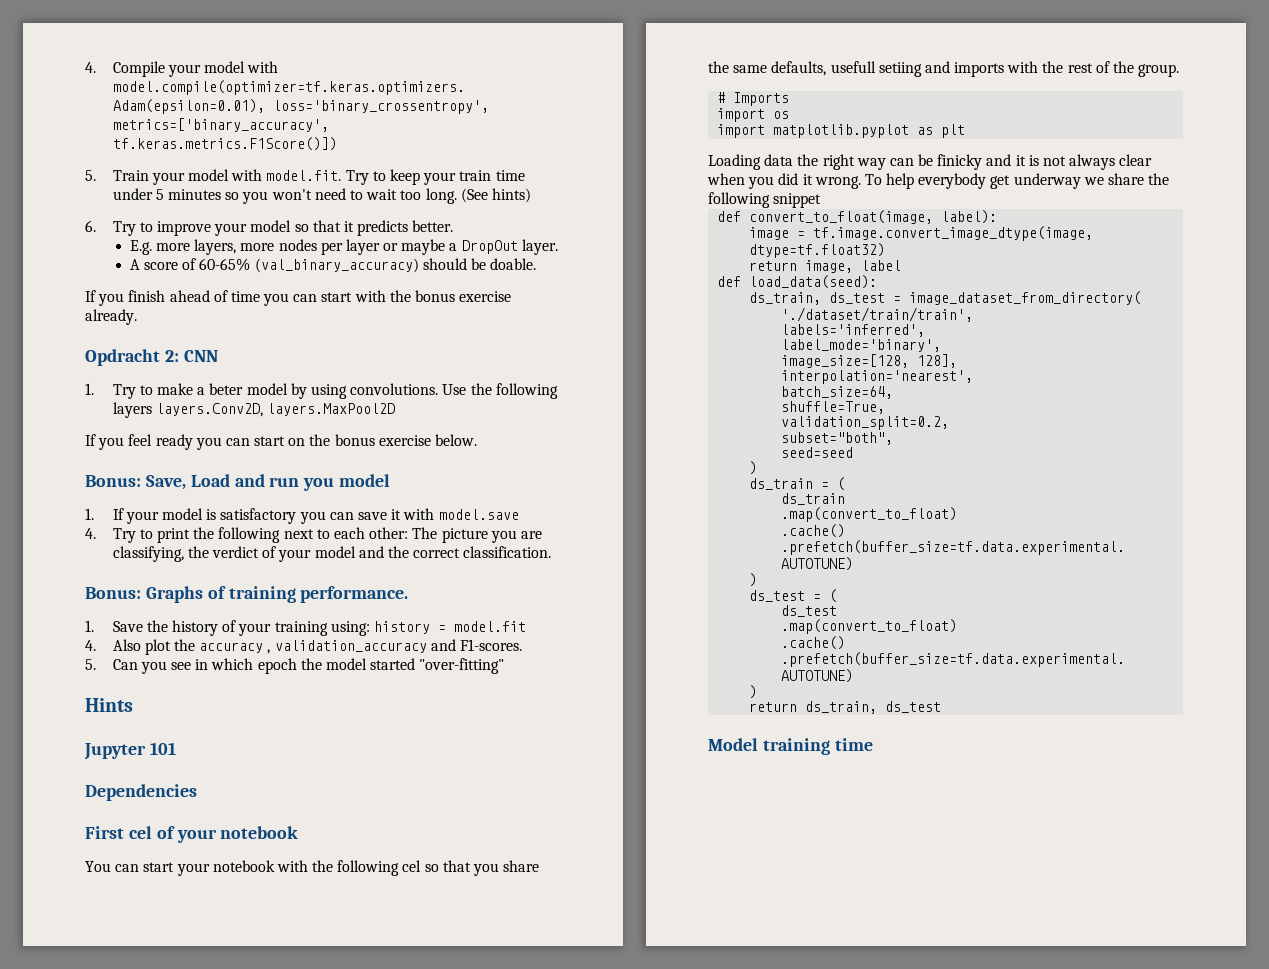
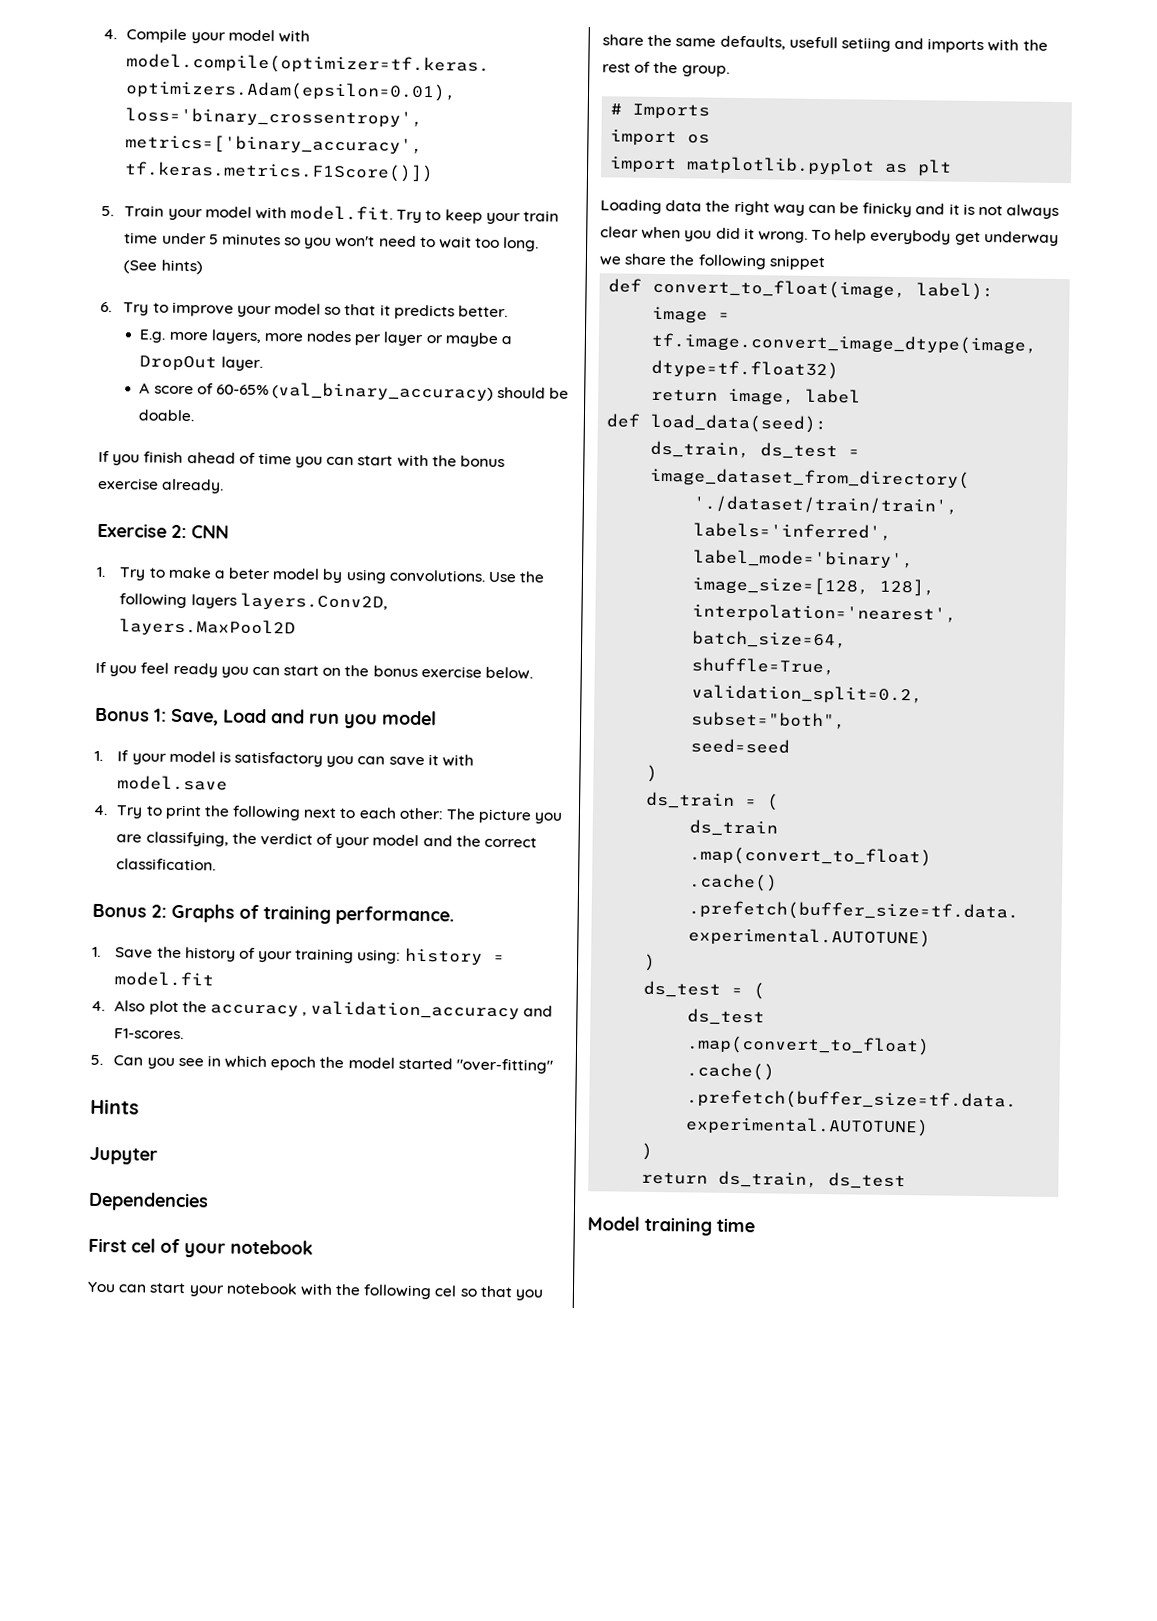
- Opdracht 2: CNN
+ Exercise 2: CNN
- Bonus: Save, Load and run you model
+ Bonus 1: Save, Load and run you model
- Bonus: Graphs of training performance.
+ Bonus 2: Graphs of training performance.
- Jupyter 101
+ Jupyter

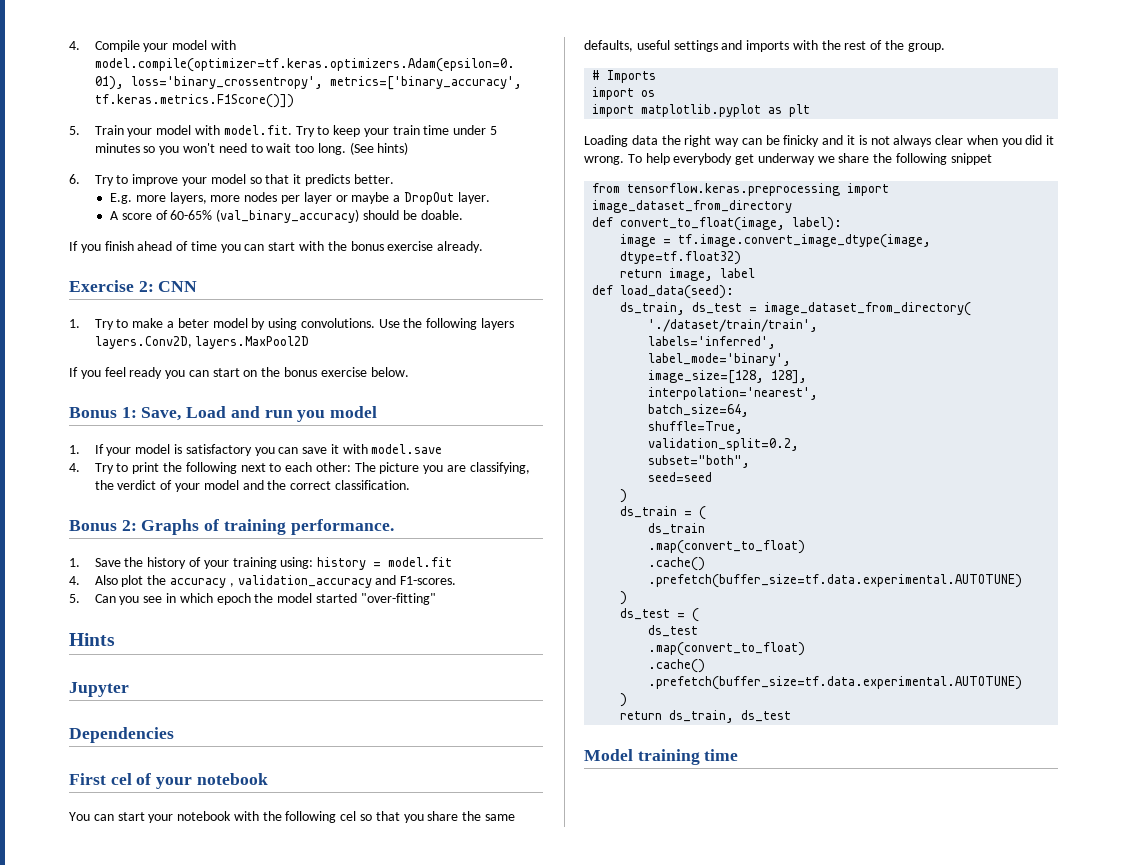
- You can start your notebook with the following cel so that you share the same defaults, usefull setiing and imports with the rest of the group.
+ You can start your notebook with the following cel so that you share the same defaults, useful settings and imports with the rest of the group.
+ from tensorflow.keras.preprocessing import image_dataset_from_directory

